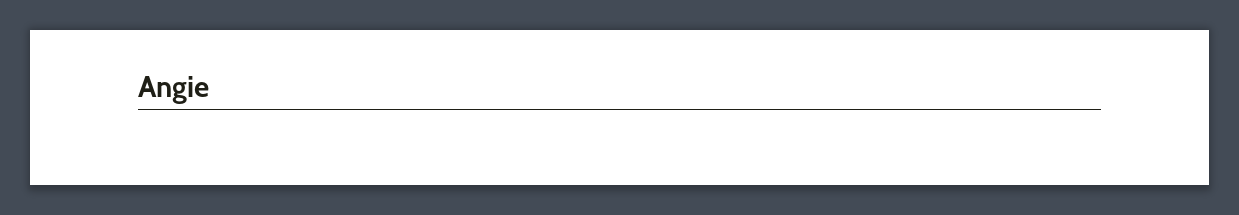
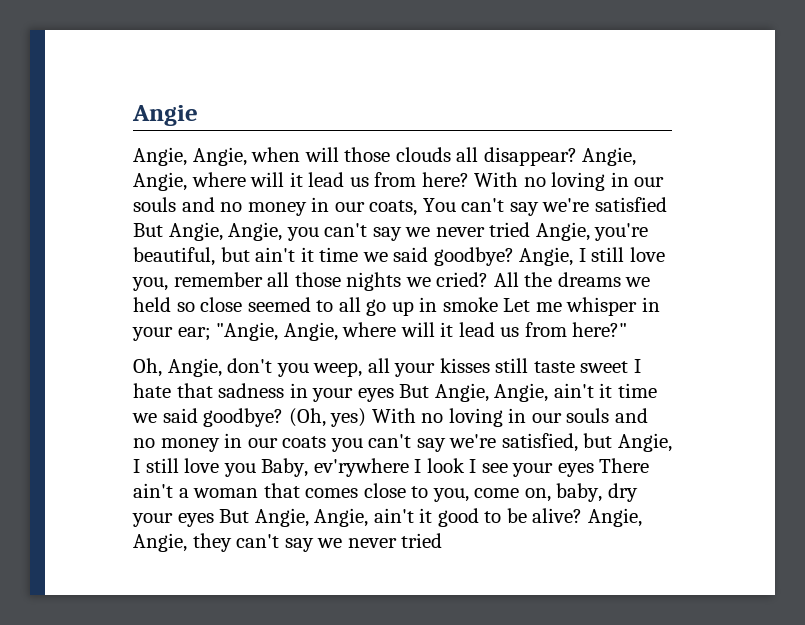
+ Angie, Angie, when will those clouds all disappear? Angie, Angie, where will it lead us from here? With no loving in our souls and no money in our coats, You can't say we're satisfied But Angie, Angie, you can't say we never tried Angie, you're beautiful, but ain't it time we said goodbye? Angie, I still love you, remember all those nights we cried? All the dreams we held so close seemed to all go up in smoke Let me whisper in your ear; "Angie, Angie, where will it lead us from here?"
+ Oh, Angie, don't you weep, all your kisses still taste sweet I hate that sadness in your eyes But Angie, Angie, ain't it time we said goodbye? (Oh, yes) With no loving in our souls and no money in our coats you can't say we're satisfied, but Angie, I still love you Baby, ev'rywhere I look I see your eyes There ain't a woman that comes close to you, come on, baby, dry your eyes But Angie, Angie, ain't it good to be alive? Angie, Angie, they can't say we never tried

